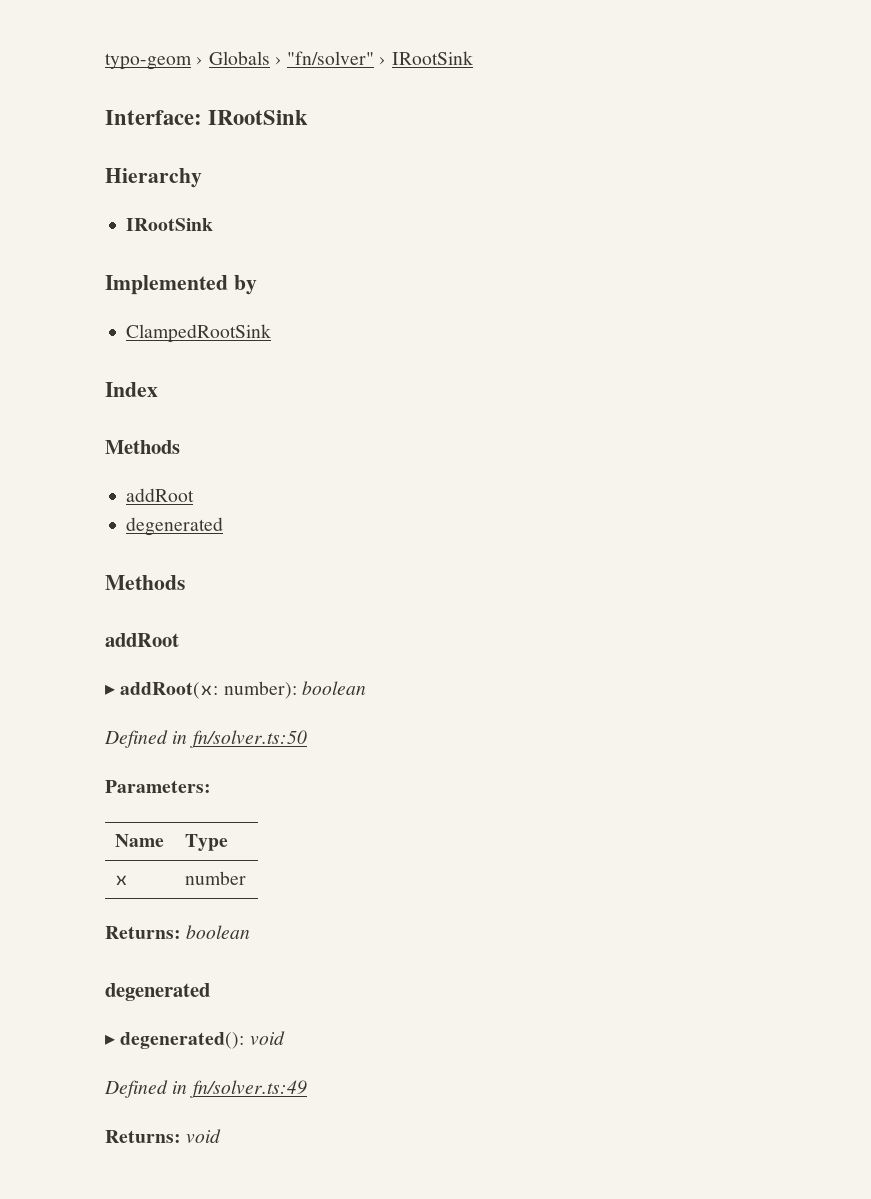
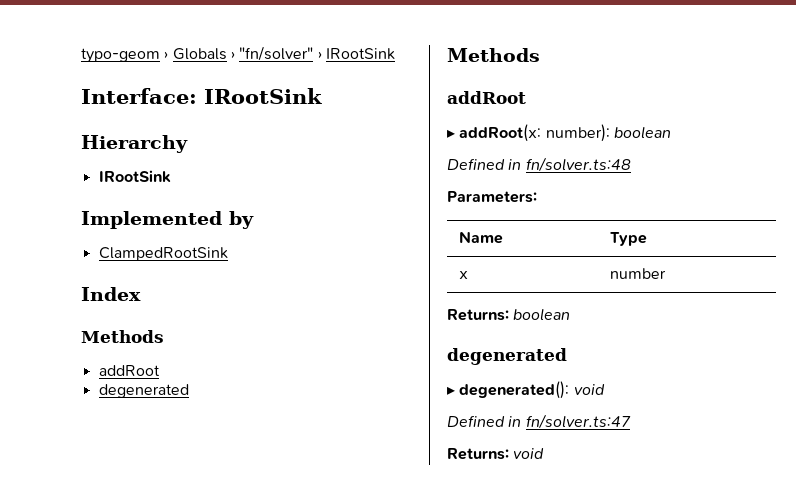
- Defined in fn/solver.ts:50
+ Defined in fn/solver.ts:48
- Defined in fn/solver.ts:49
+ Defined in fn/solver.ts:47

